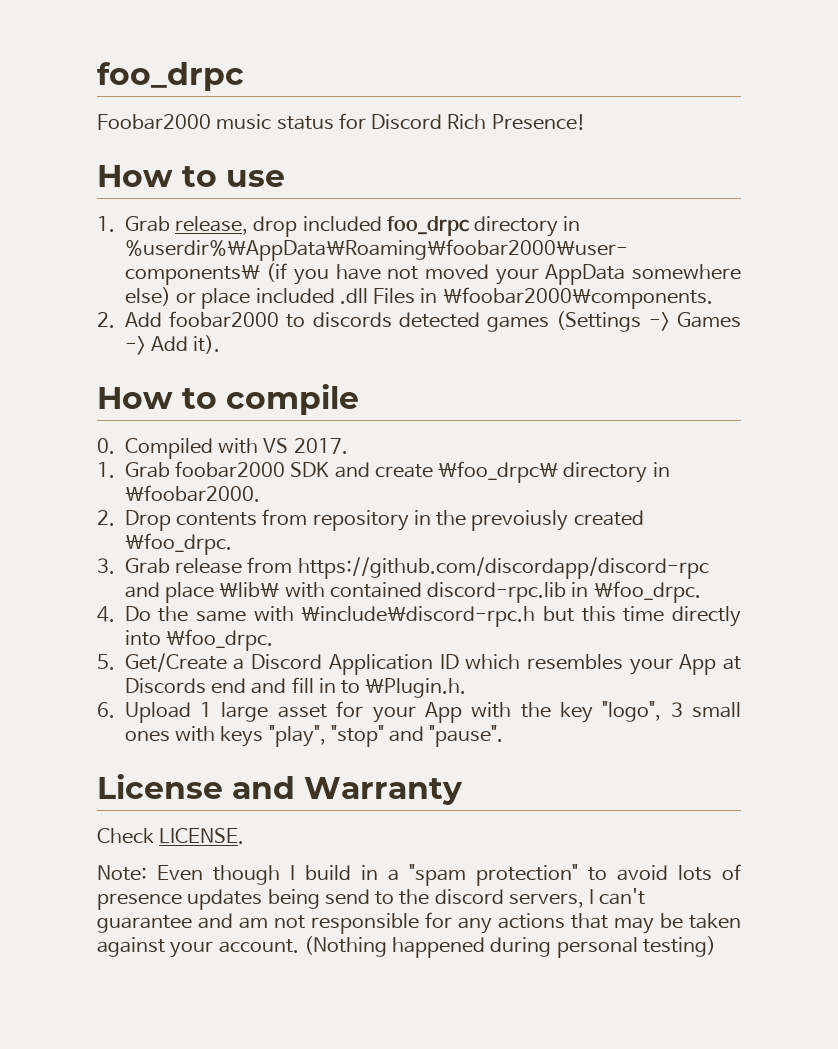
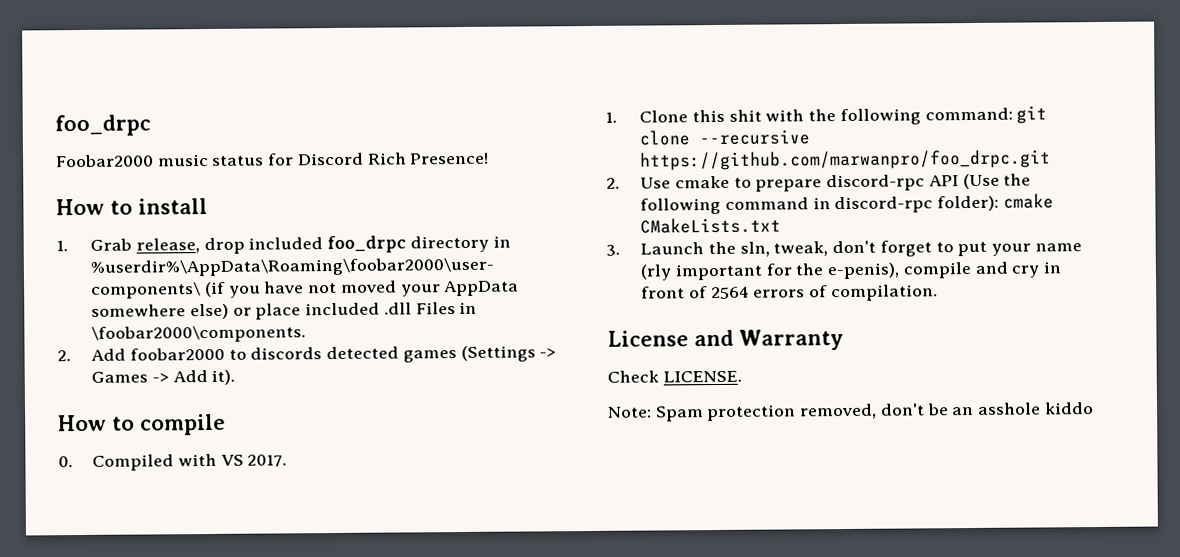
- How to use
+ How to install
- 1. Grab foobar2000 SDK and create \foo_drpc\ directory in \foobar2000.
- 2. Drop contents from repository in the prevoiusly created \foo_drpc.
- 3. Grab release from https://github.com/discordapp/discord-rpc and place \lib\ with contained discord-rpc.lib in \foo_drpc.
- 4. Do the same with \include\discord-rpc.h but this time directly into \foo_drpc.
- 5. Get/Create a Discord Application ID which resembles your App at Discords end and fill in to \Plugin.h.
- 6. Upload 1 large asset for your App with the key "logo", 3 small ones with keys "play", "stop" and "pause".
+ 1. Clone this shit with the following command: git clone --recursive https://github.com/marwanpro/foo_drpc.git
+ 2. Use cmake to prepare discord-rpc API (Use the following command in discord-rpc folder): cmake CMakeLists.txt
+ 3. Launch the sln, tweak, don't forget to put your name (rly important for the e-penis), compile and cry in front of 2564 errors of compilation.
- Note: Even though I build in a "spam protection" to avoid lots of presence updates being send to the discord servers, I can't guarantee and am not responsible for any actions that may be taken against your account. (Nothing happened during personal testing)
+ Note: Spam protection removed, don't be an asshole kiddo

